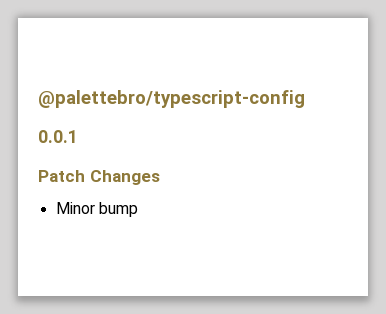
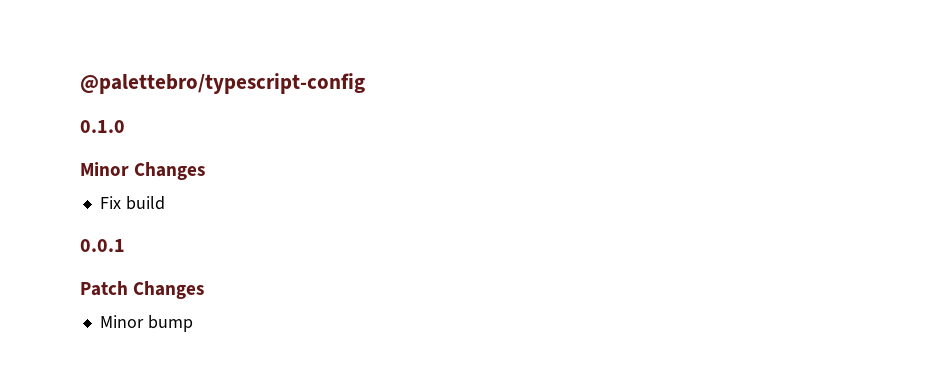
+ 0.1.0
+ Minor Changes
+ Fix build

